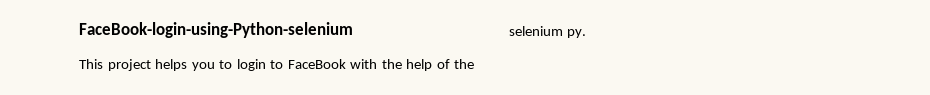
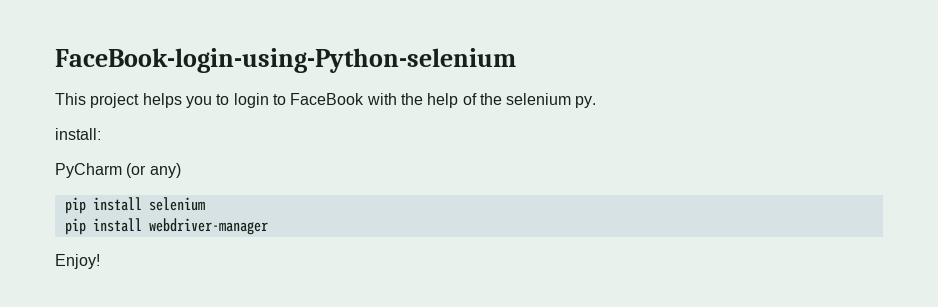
+ install:
+ PyCharm (or any)
+ pip install selenium
+ pip install webdriver-manager
+ Enjoy!

